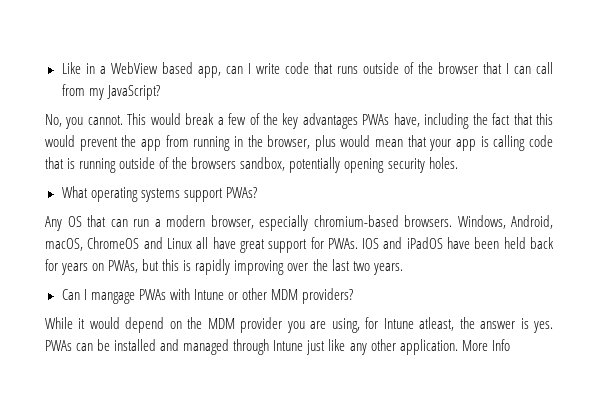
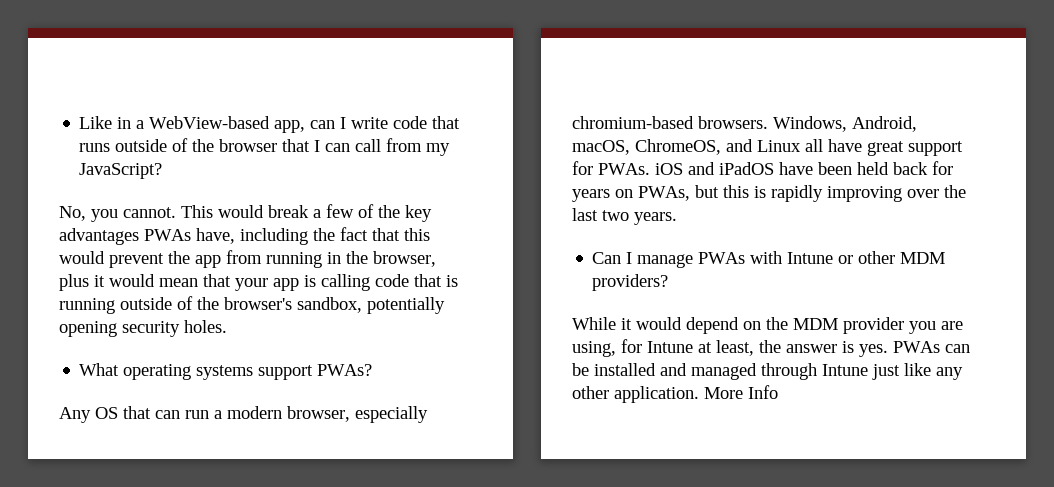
- Like in a WebView based app, can I write code that runs outside of the browser that I can call from my JavaScript?
+ Like in a WebView-based app, can I write code that runs outside of the browser that I can call from my JavaScript?
- This would break a few of the key advantages PWAs have, including the fact that this would prevent the app from running in the browser, plus would mean that your app is calling code that is running outside of the browsers sandbox, potentially opening security holes.
+ This would break a few of the key advantages PWAs have, including the fact that this would prevent the app from running in the browser, plus it would mean that your app is calling code that is running outside of the browser's sandbox, potentially opening security holes.
- Windows, Android, macOS, ChromeOS and Linux all have great support for PWAs. IOS and iPadOS have been held back for years on PWAs, but this is rapidly improving over the last two years.
+ Windows, Android, macOS, ChromeOS, and Linux all have great support for PWAs. iOS and iPadOS have been held back for years on PWAs, but this is rapidly improving over the last two years.
- Can I mangage PWAs with Intune or other MDM providers?
+ Can I manage PWAs with Intune or other MDM providers?
- While it would depend on the MDM provider you are using, for Intune atleast, the answer is yes.
+ While it would depend on the MDM provider you are using, for Intune at least, the answer is yes.

